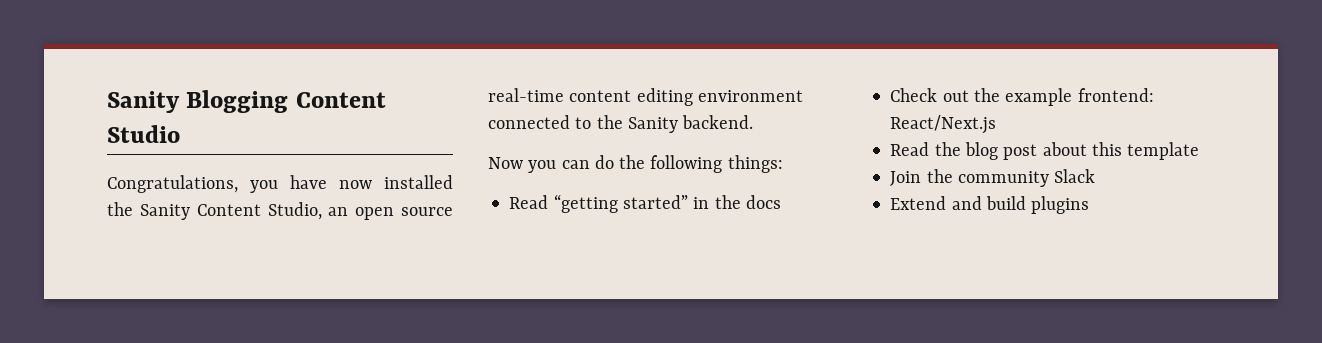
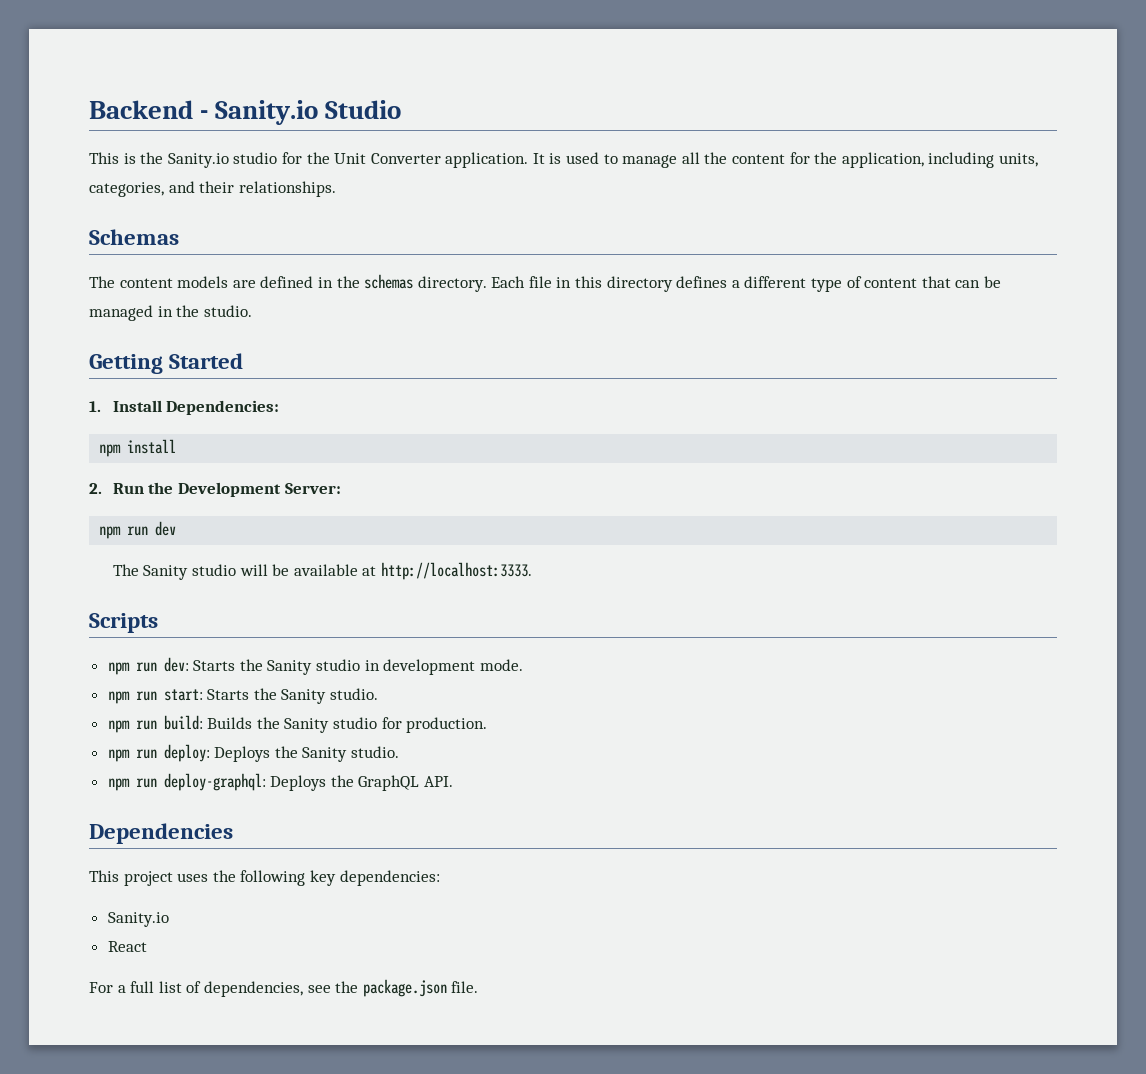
- Sanity Blogging Content Studio
- Congratulations, you have now installed the Sanity Content Studio, an open source real-time content editing environment connected to the Sanity backend.
- Now you can do the following things:
- Read “getting started” in the docs
- Check out the example frontend: React/Next.js
- Read the blog post about this template
- Join the community Slack
- Extend and build plugins
+ Backend - Sanity.io Studio
+ This is the Sanity.io studio for the Unit Converter application. It is used to manage all the content for the application, including units, categories, and their relationships.
+ Schemas
+ The content models are defined in the schemas directory. Each file in this directory defines a different type of content that can be managed in the studio.
+ Getting Started
+ 1. Install Dependencies:
+ npm install
+ 2. Run the Development Server:
+ npm run dev
+ The Sanity studio will be available at http://localhost:3333.
+ Scripts
+ npm run dev: Starts the Sanity studio in development mode.
+ npm run start: Starts the Sanity studio.
+ npm run build: Builds the Sanity studio for production.
+ npm run deploy: Deploys the Sanity studio.
+ npm run deploy-graphql: Deploys the GraphQL API.
+ Dependencies
+ This project uses the following key dependencies:
+ Sanity.io
+ React
+ For a full list of dependencies, see the package.json file.

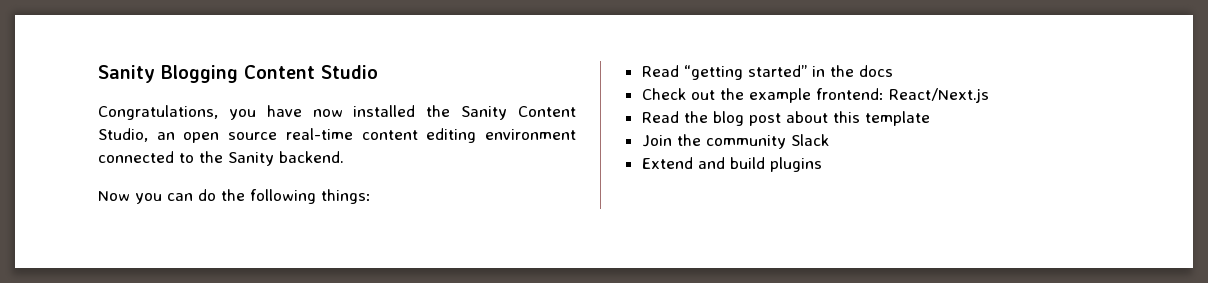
- Backend - Sanity.io Studio
- This is the Sanity.io studio for the Unit Converter application. It is used to manage all the content for the application, including units, categories, and their relationships.
- Schemas
- The content models are defined in the schemas directory. Each file in this directory defines a different type of content that can be managed in the studio.
- Getting Started
- 1. Install Dependencies:
- npm install
- 2. Run the Development Server:
- npm run dev
- The Sanity studio will be available at http://localhost:3333.
- Scripts
- npm run dev: Starts the Sanity studio in development mode.
- npm run start: Starts the Sanity studio.
- npm run build: Builds the Sanity studio for production.
- npm run deploy: Deploys the Sanity studio.
- npm run deploy-graphql: Deploys the GraphQL API.
- Dependencies
- This project uses the following key dependencies:
- Sanity.io
- React
- For a full list of dependencies, see the package.json file.
+ Sanity Blogging Content Studio
+ Congratulations, you have now installed the Sanity Content Studio, an open source real-time content editing environment connected to the Sanity backend.
+ Now you can do the following things:
+ Read “getting started” in the docs
+ Check out the example frontend: React/Next.js
+ Read the blog post about this template
+ Join the community Slack
+ Extend and build plugins

